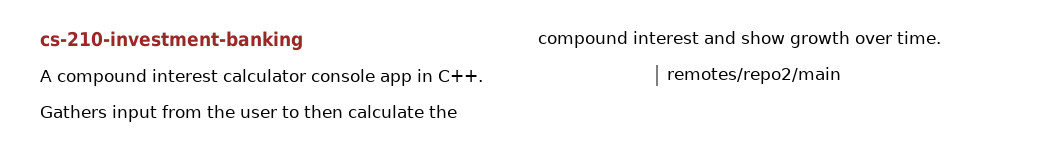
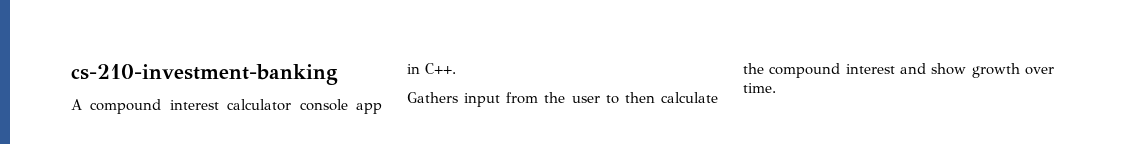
- remotes/repo2/main

